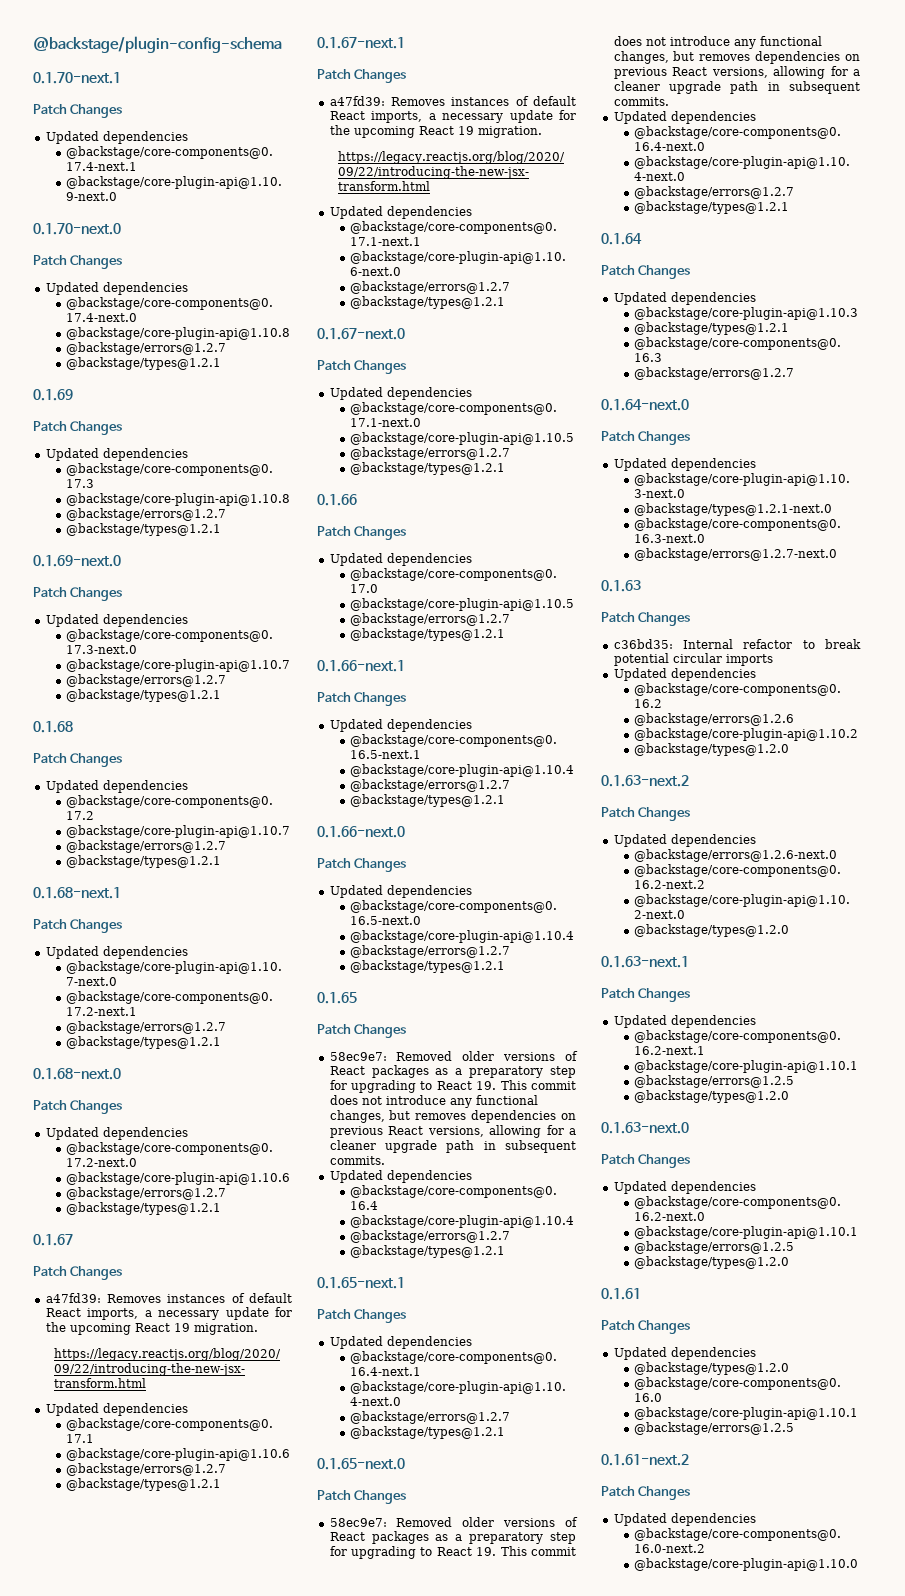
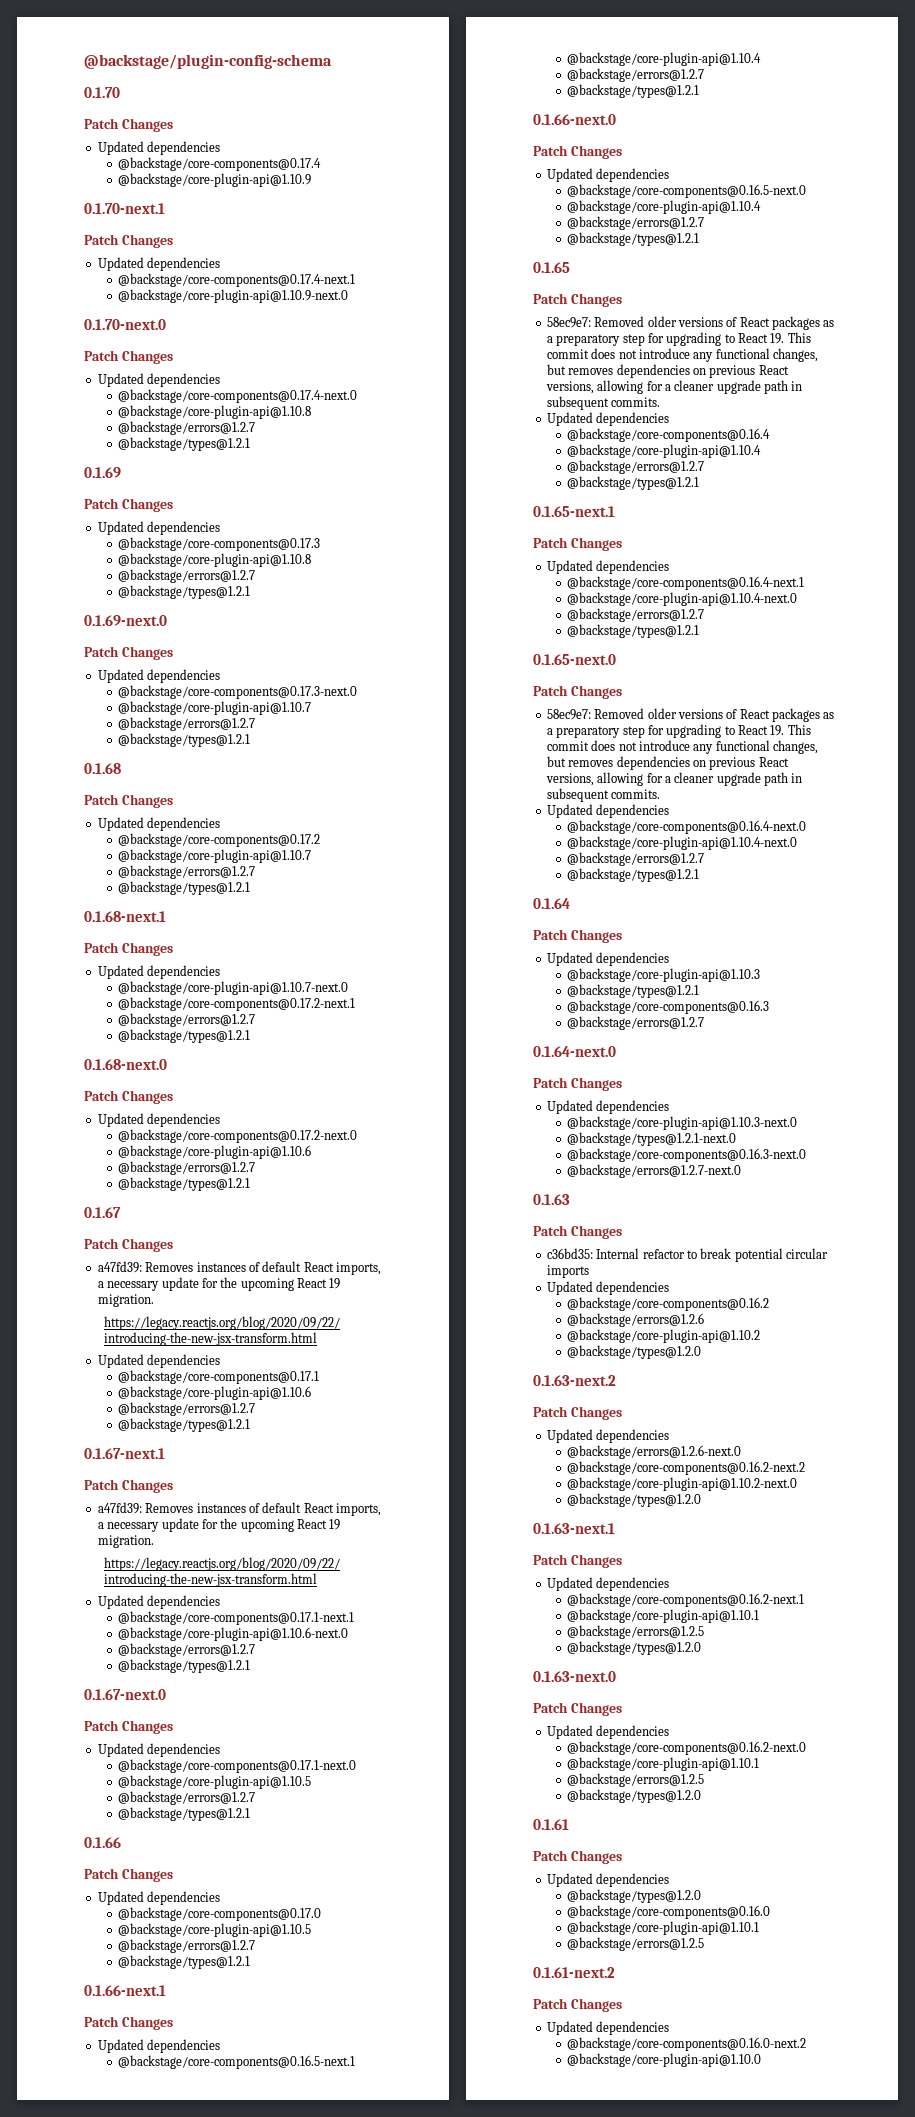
+ 0.1.70
+ Patch Changes
+ Updated dependencies
+ @backstage/core-components@0.17.4
+ @backstage/core-plugin-api@1.10.9

